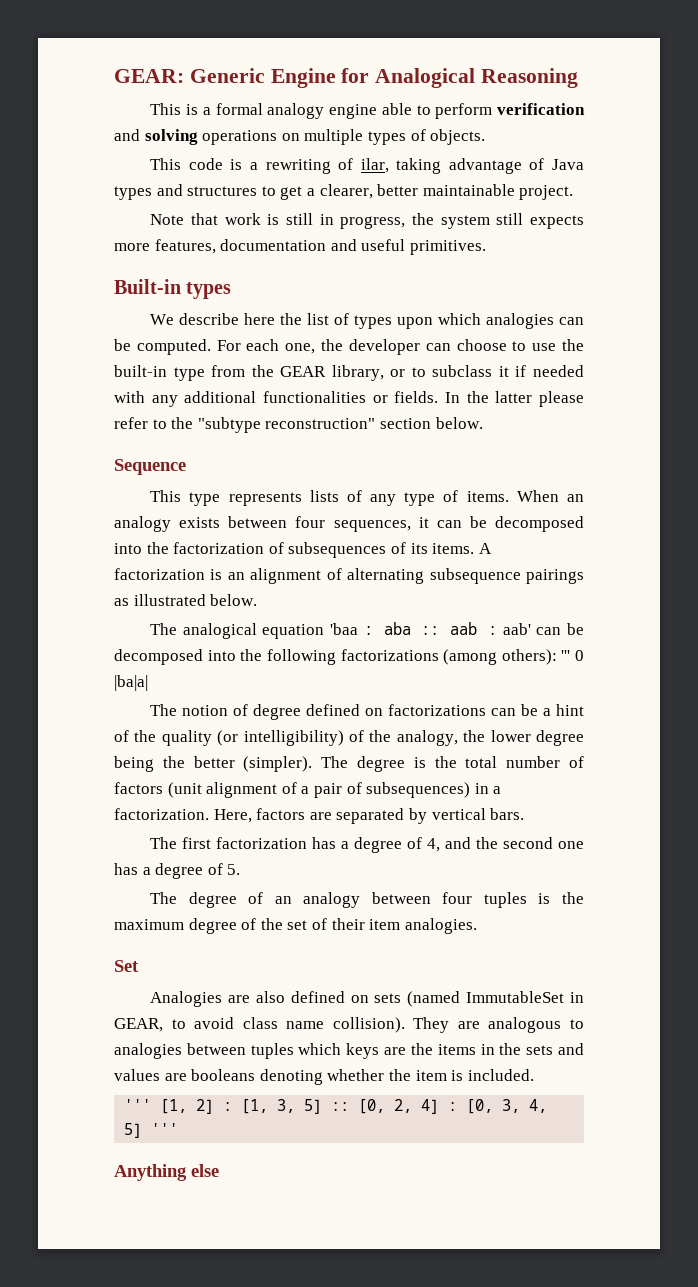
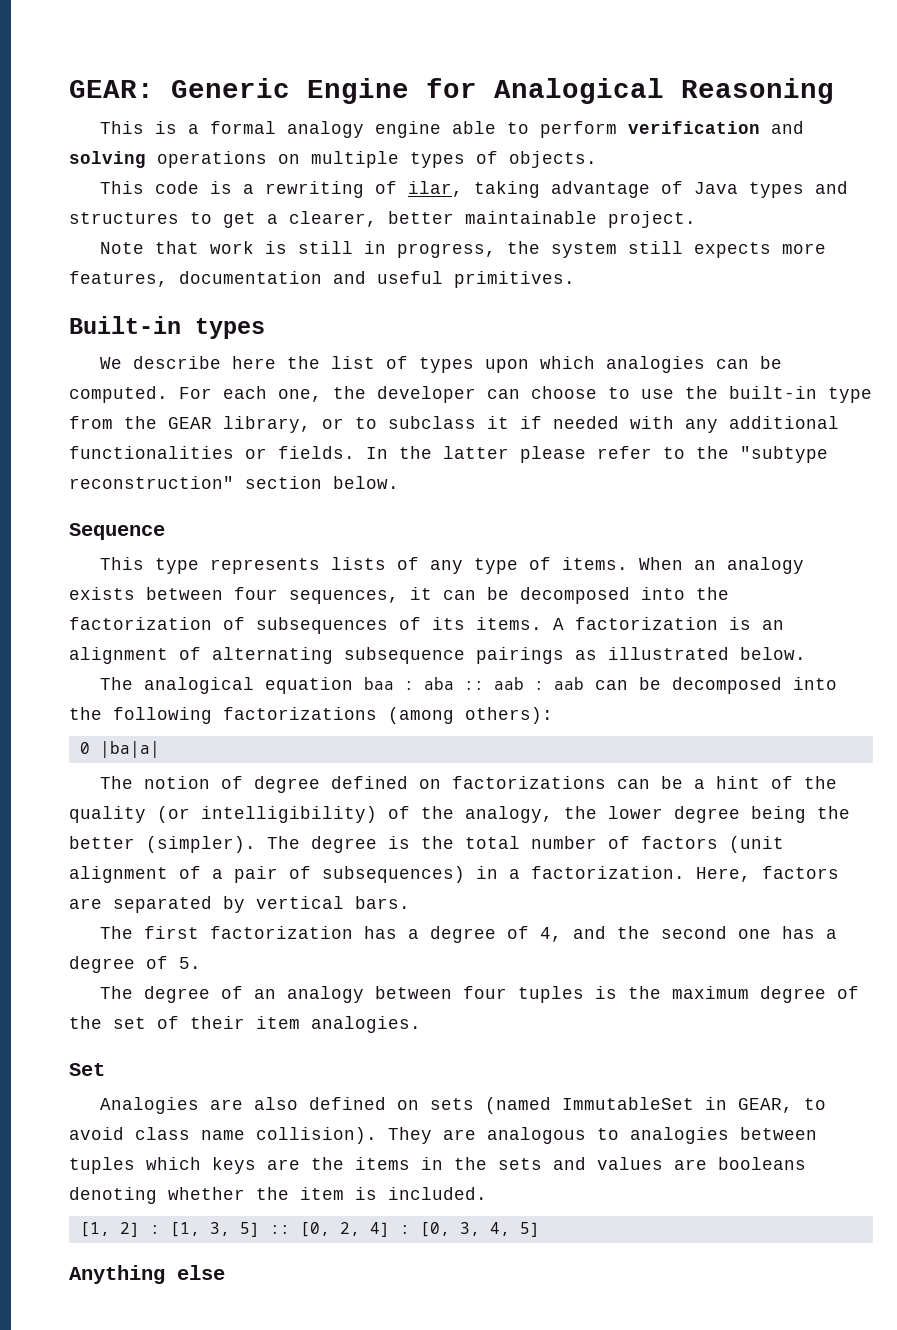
- The analogical equation 'baa : aba :: aab : aab' can be decomposed into the following factorizations (among others): ''' 0 |ba|a|
+ The analogical equation baa : aba :: aab : aab can be decomposed into the following factorizations (among others):
+ 0 |ba|a|
- ''' [1, 2] : [1, 3, 5] :: [0, 2, 4] : [0, 3, 4, 5] '''
+ [1, 2] : [1, 3, 5] :: [0, 2, 4] : [0, 3, 4, 5]

